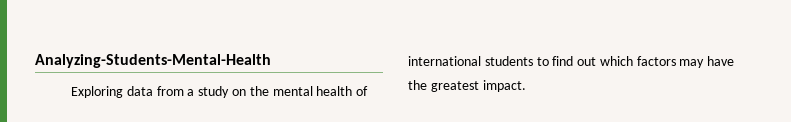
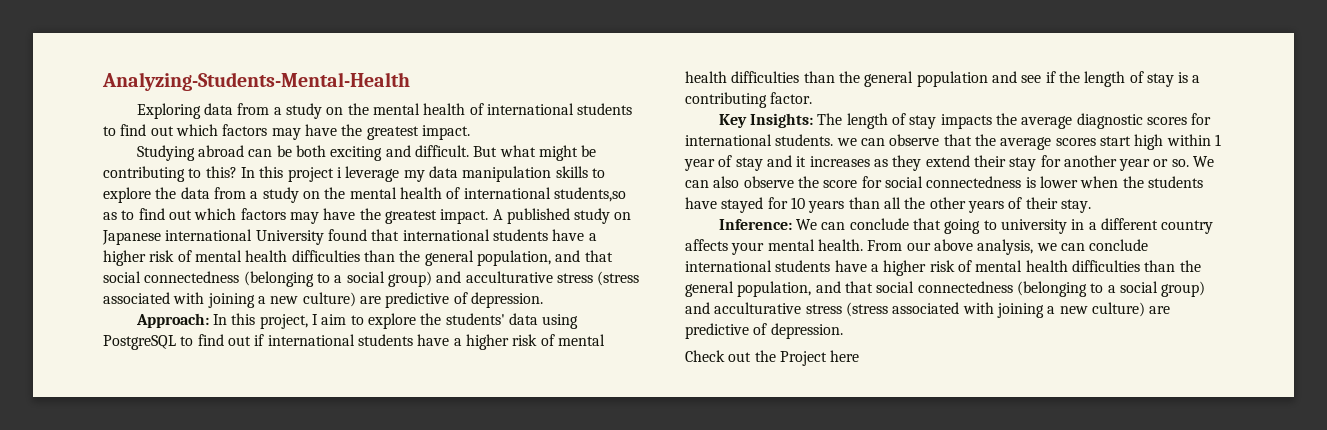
+ Studying abroad can be both exciting and difficult. But what might be contributing to this? In this project i leverage my data manipulation skills to explore the data from a study on the mental health of international students,so as to find out which factors may have the greatest impact. A published study on Japanese international University found that international students have a higher risk of mental health difficulties than the general population, and that social connectedness (belonging to a social group) and acculturative stress (stress associated with joining a new culture) are predictive of depression.
+ Approach: In this project, I aim to explore the students' data using PostgreSQL to find out if international students have a higher risk of mental health difficulties than the general population and see if the length of stay is a contributing factor.
+ Key Insights: The length of stay impacts the average diagnostic scores for international students. we can observe that the average scores start high within 1 year of stay and it increases as they extend their stay for another year or so. We can also observe the score for social connectedness is lower when the students have stayed for 10 years than all the other years of their stay.
+ Inference: We can conclude that going to university in a different country affects your mental health. From our above analysis, we can conclude international students have a higher risk of mental health difficulties than the general population, and that social connectedness (belonging to a social group) and acculturative stress (stress associated with joining a new culture) are predictive of depression.
+ Check out the Project here

